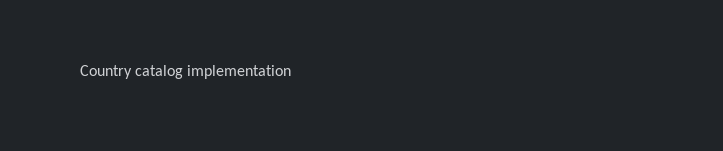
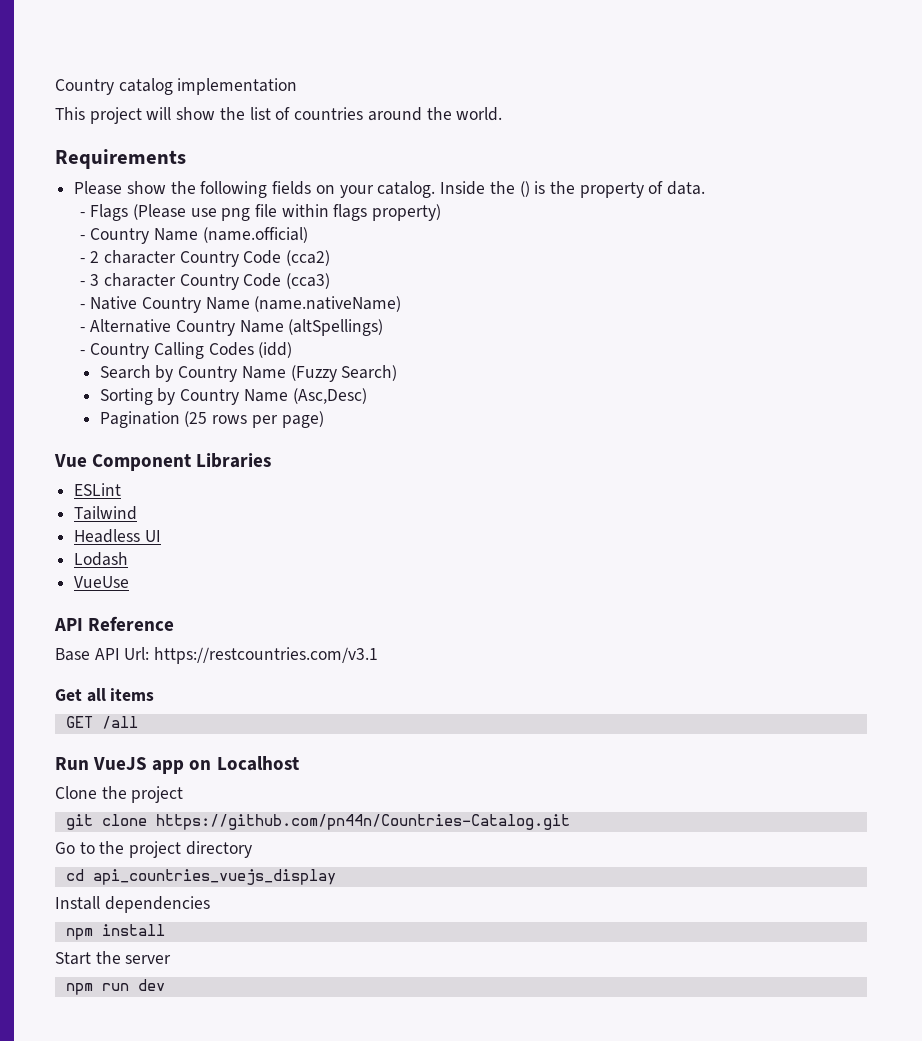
+ This project will show the list of countries around the world.
+ Requirements
+ Please show the following fields on your catalog. Inside the () is the property of data.
+ - Flags (Please use png file within flags property)
+ - Country Name (name.official)
+ - 2 character Country Code (cca2)
+ - 3 character Country Code (cca3)
+ - Native Country Name (name.nativeName)
+ - Alternative Country Name (altSpellings)
+ - Country Calling Codes (idd)
+ Search by Country Name (Fuzzy Search)
+ Sorting by Country Name (Asc,Desc)
+ Pagination (25 rows per page)
+ Vue Component Libraries
+ ESLint
+ Tailwind
+ Headless UI
+ Lodash
+ VueUse
+ API Reference
+ Base API Url: https://restcountries.com/v3.1
+ Get all items
+ GET /all
+ Run VueJS app on Localhost
+ Clone the project
+ git clone https://github.com/pn44n/Countries-Catalog.git
+ Go to the project directory
+ cd api_countries_vuejs_display
+ Install dependencies
+ npm install
+ Start the server
+ npm run dev

